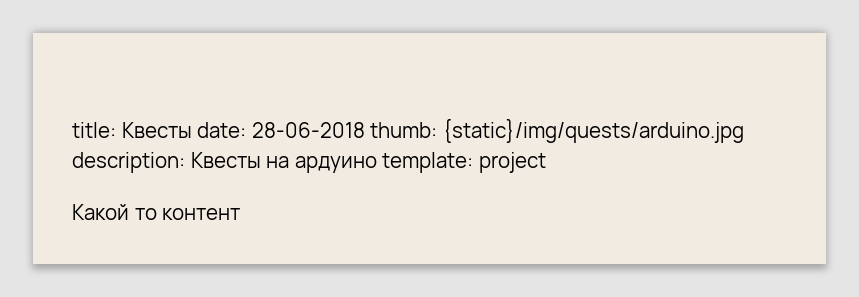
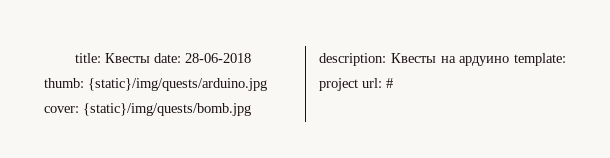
- title: Квесты date: 28-06-2018 thumb: {static}/img/quests/arduino.jpg description: Квесты на ардуино template: project
- Какой то контент
+ title: Квесты date: 28-06-2018 thumb: {static}/img/quests/arduino.jpg cover: {static}/img/quests/bomb.jpg description: Квесты на ардуино template: project url: #

